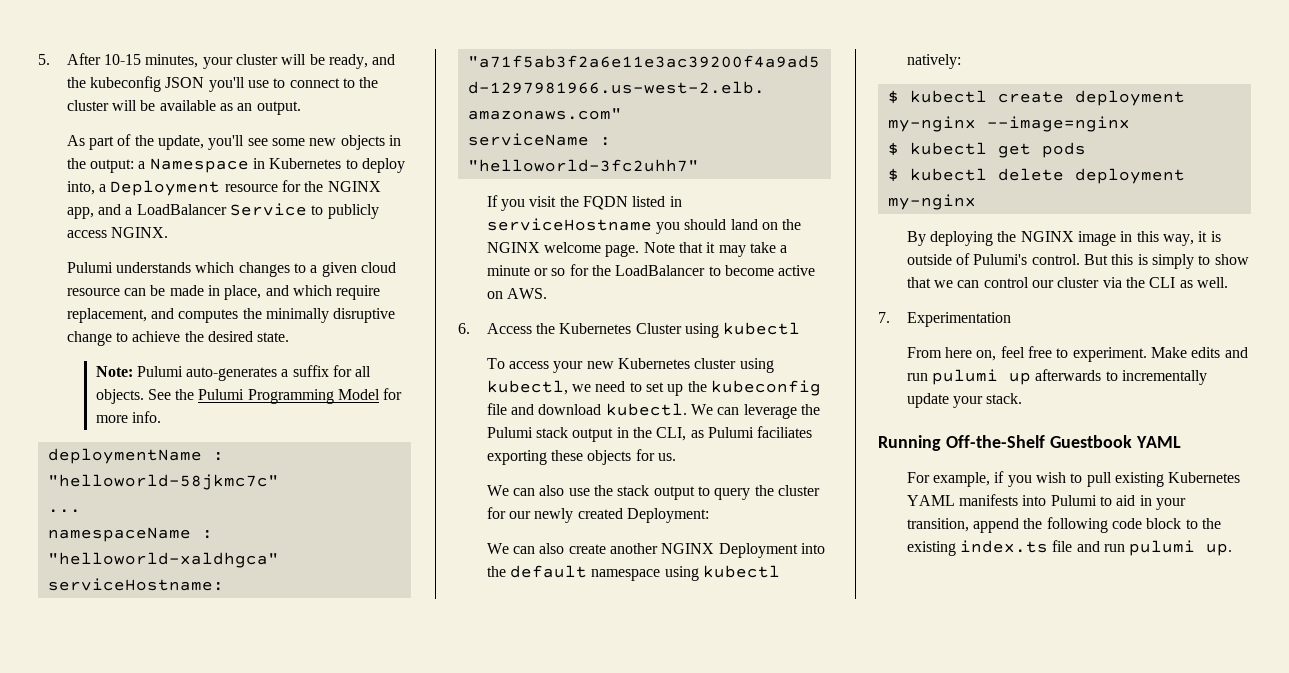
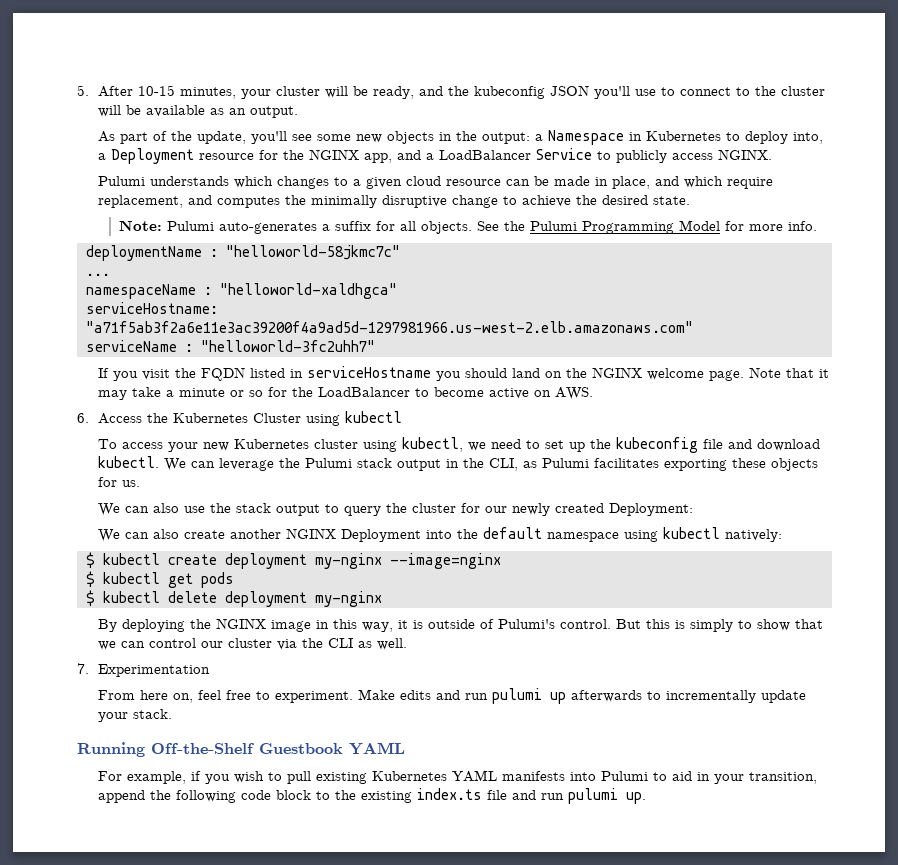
- We can leverage the Pulumi stack output in the CLI, as Pulumi faciliates exporting these objects for us.
+ We can leverage the Pulumi stack output in the CLI, as Pulumi facilitates exporting these objects for us.

